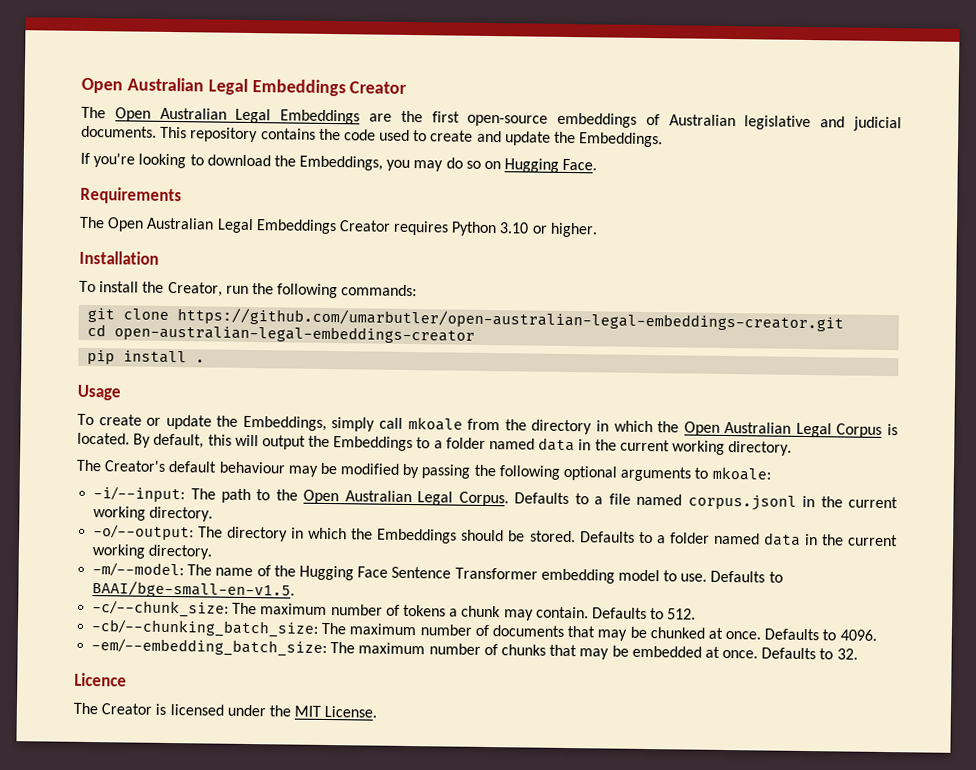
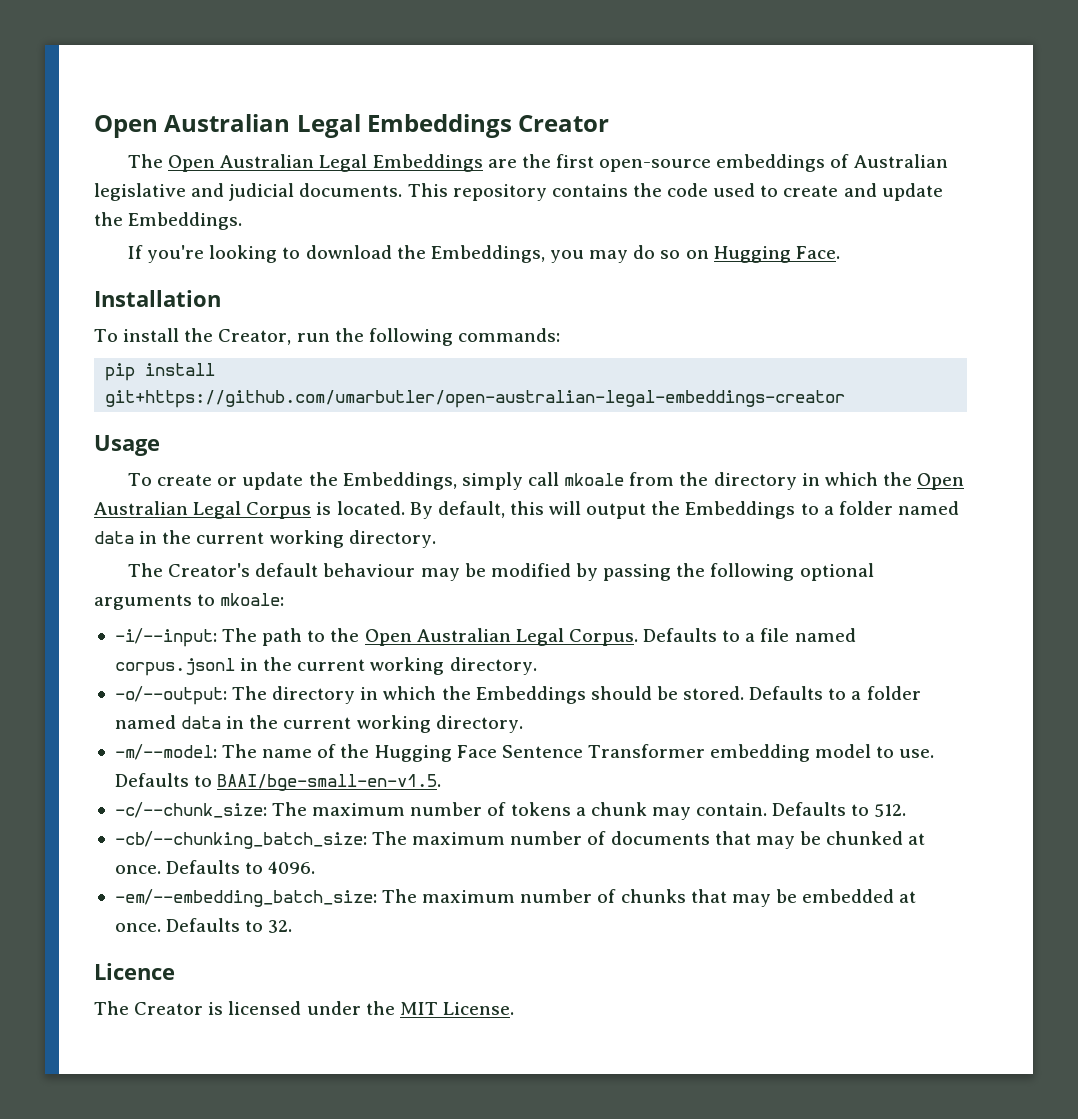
- Requirements
- The Open Australian Legal Embeddings Creator requires Python 3.10 or higher.
- git clone https://github.com/umarbutler/open-australian-legal-embeddings-creator.git
- cd open-australian-legal-embeddings-creator
- pip install .
+ pip install git+https://github.com/umarbutler/open-australian-legal-embeddings-creator

